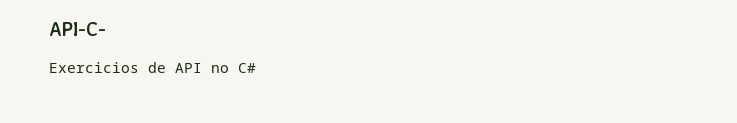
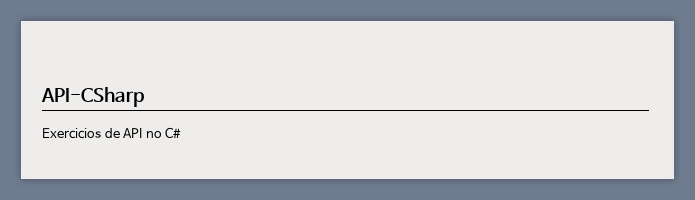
- API-C-
+ API-CSharp

